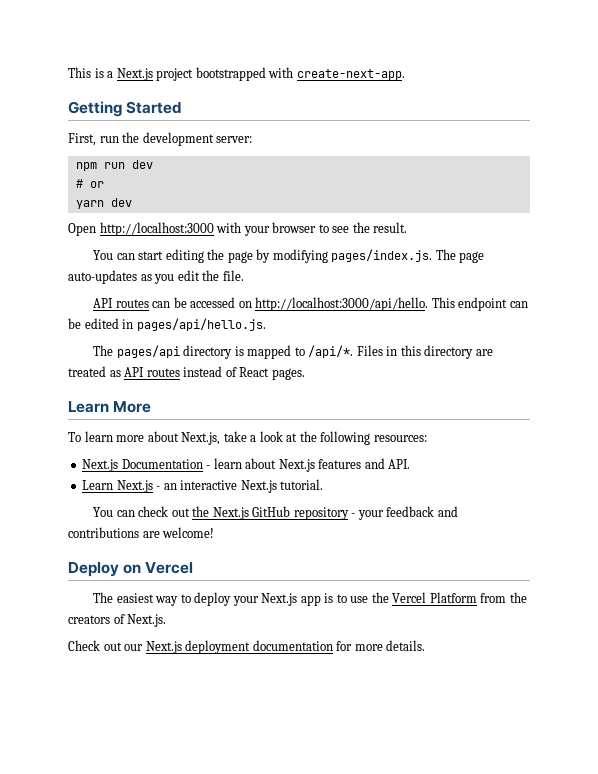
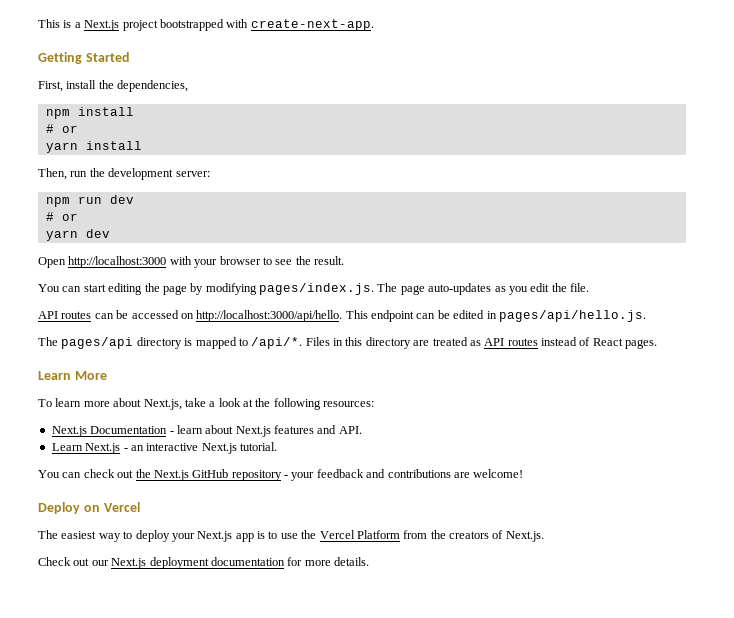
- First, run the development server:
+ First, install the dependencies,
+ npm install
+ # or
+ yarn install
+ Then, run the development server:

